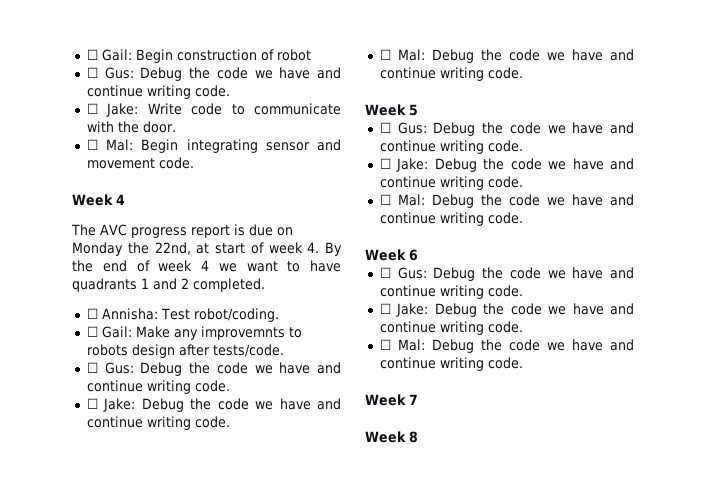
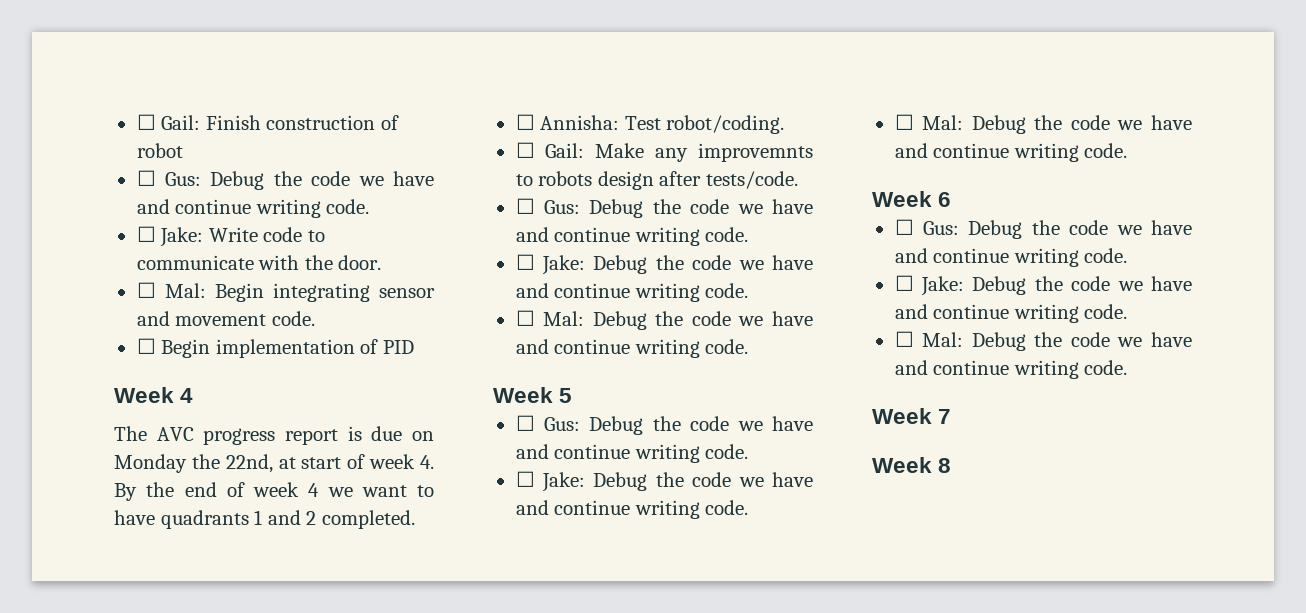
- ☐ Gail: Begin construction of robot
+ ☐ Gail: Finish construction of robot
+ ☐ Begin implementation of PID

